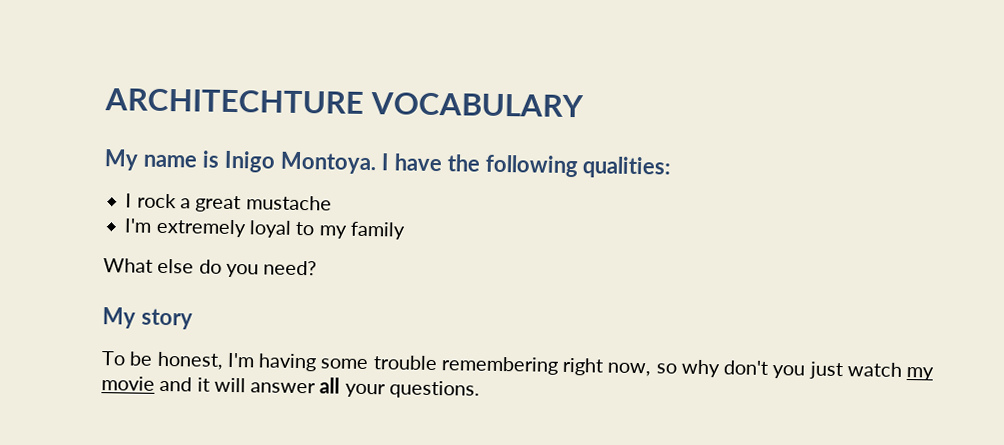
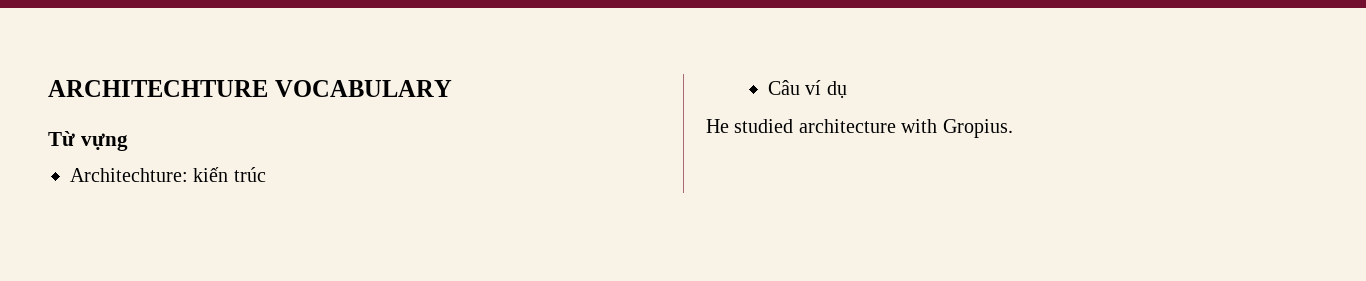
- My name is Inigo Montoya. I have the following qualities:
- I rock a great mustache
- I'm extremely loyal to my family
- What else do you need?
- My story
- To be honest, I'm having some trouble remembering right now, so why don't you just watch my movie and it will answer all your questions.
+ Từ vựng
+ Architechture: kiến trúc
+ Câu ví dụ
+ He studied architecture with Gropius.

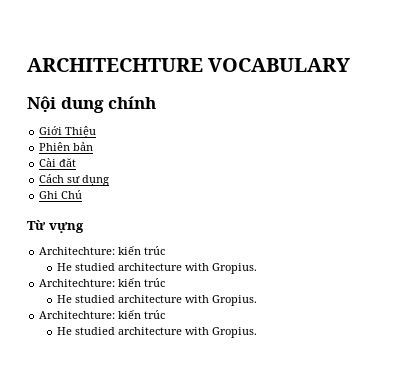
+ Nội dung chính
+ Giới Thiệu
+ Phiên bản
+ Cài đăt
+ Cách sư dụng
+ Ghi Chú
  Từ vựng
  Architechture: kiến trúc
- Câu ví dụ
+ He studied architecture with Gropius.
+ Architechture: kiến trúc
+ He studied architecture with Gropius.
+ Architechture: kiến trúc

